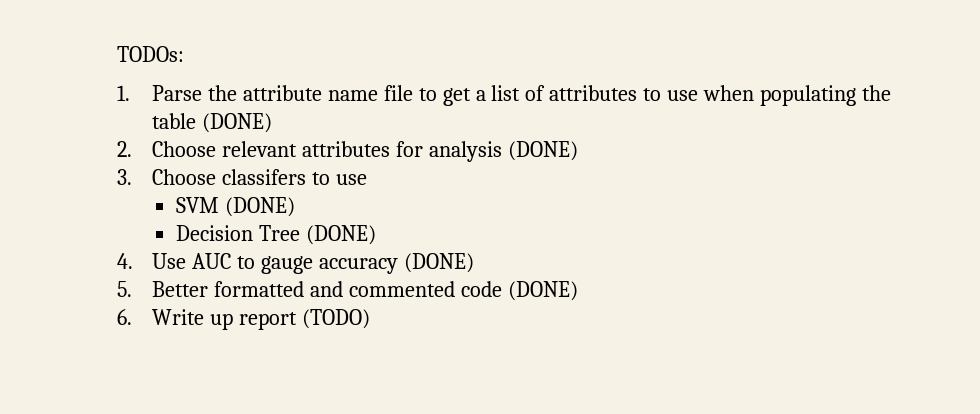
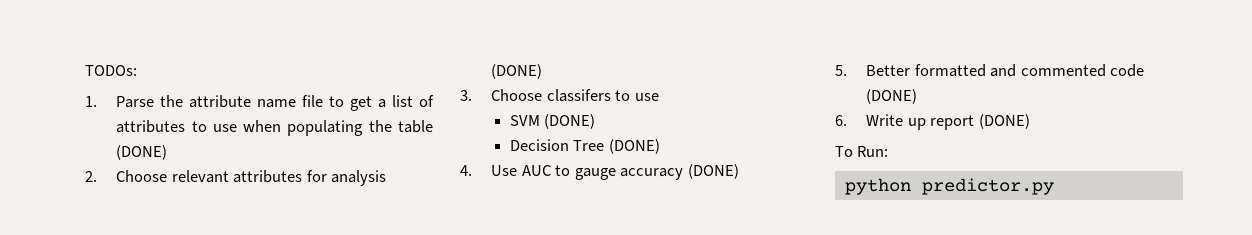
- 6. Write up report (TODO)
+ 6. Write up report (DONE)
+ To Run:
+ python predictor.py

